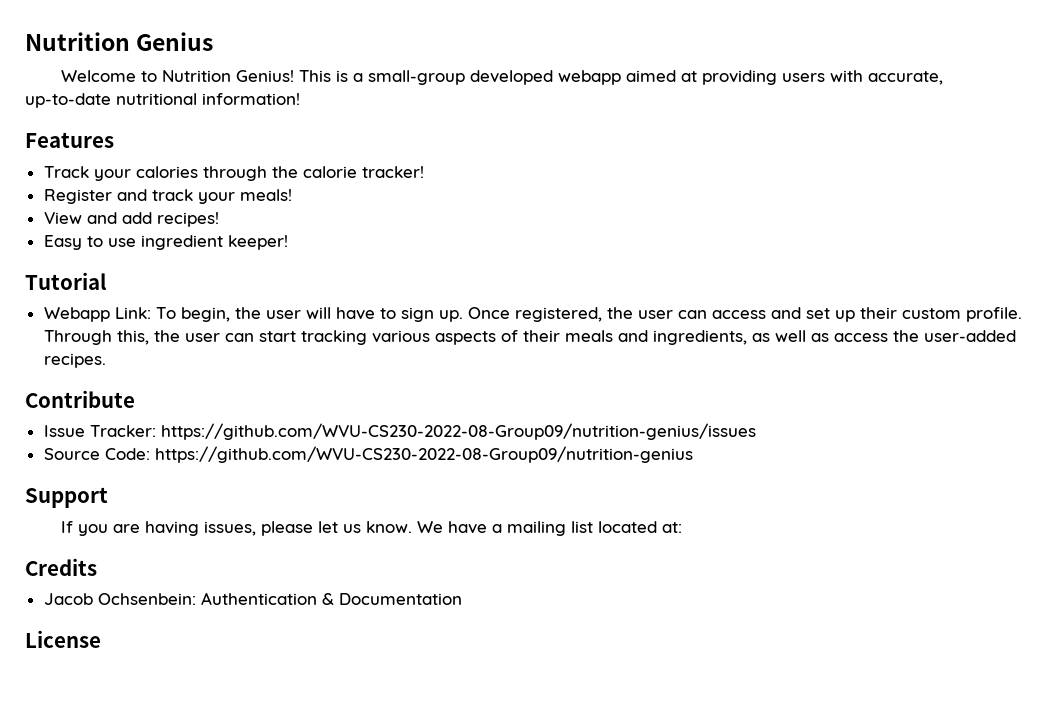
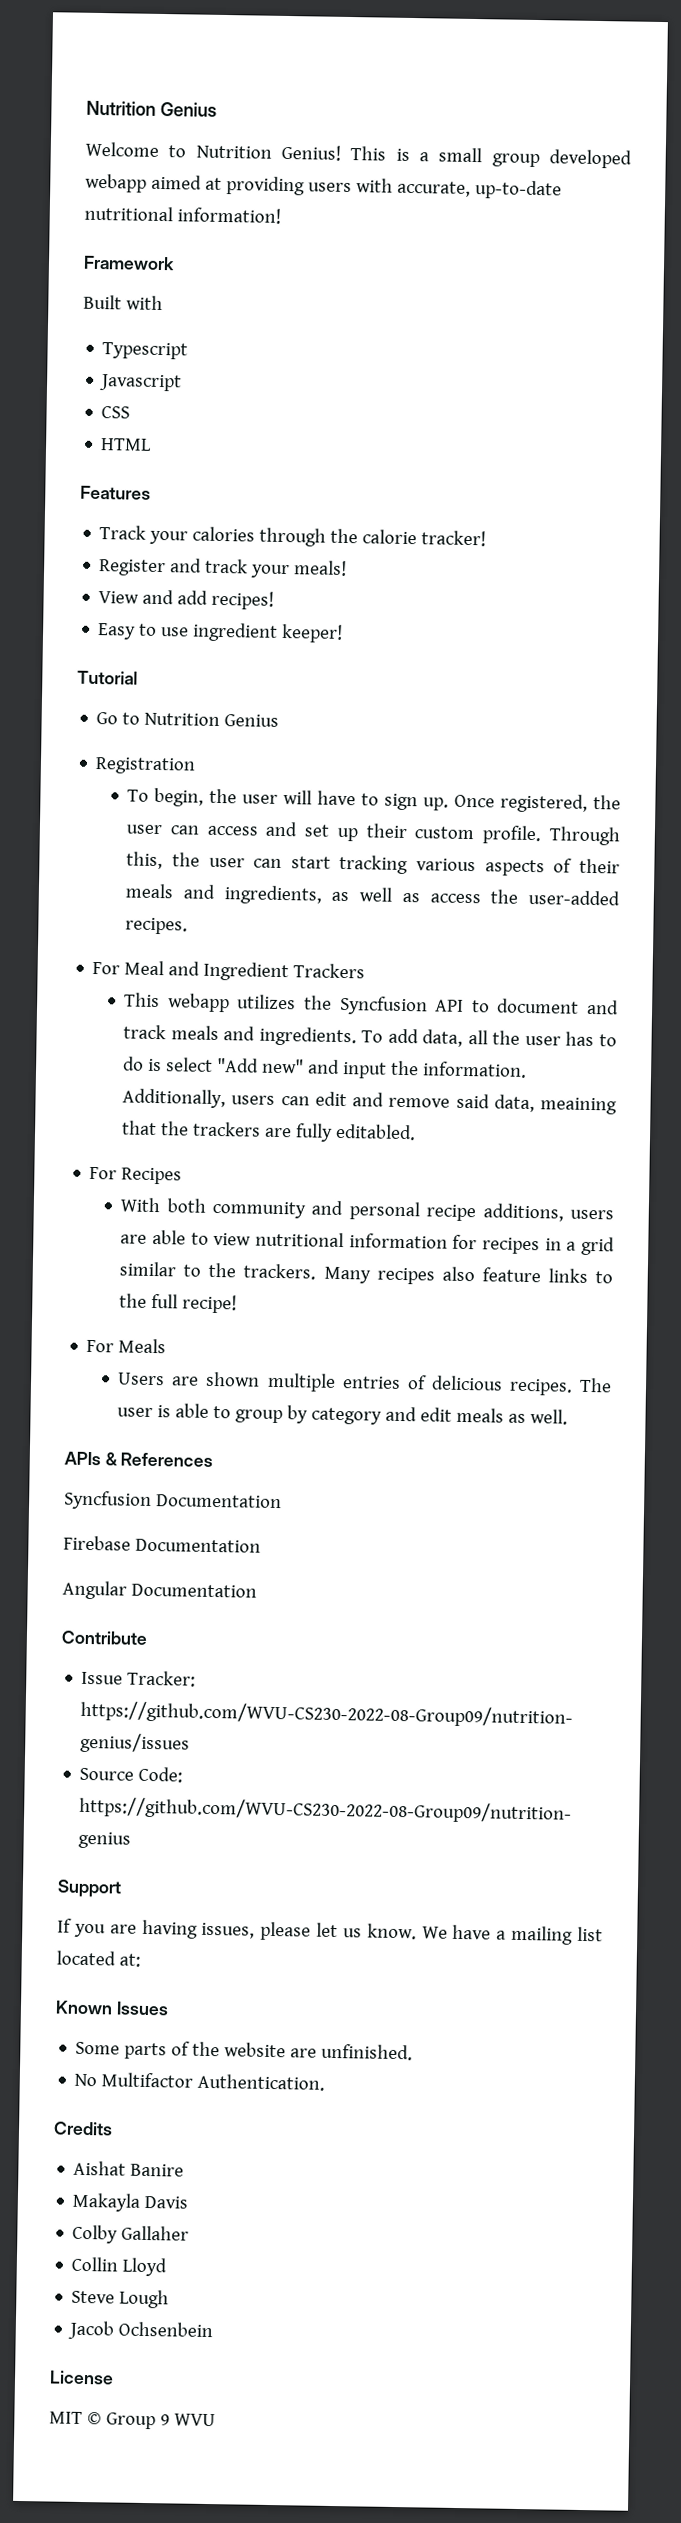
- This is a small-group developed webapp aimed at providing users with accurate, up-to-date nutritional information!
+ This is a small group developed webapp aimed at providing users with accurate, up-to-date nutritional information!
+ Framework
+ Built with
+ Typescript
+ Javascript
+ CSS
+ HTML
- Webapp Link: To begin, the user will have to sign up.
+ Go to Nutrition Genius
+ Registration
+ To begin, the user will have to sign up.
+ For Meal and Ingredient Trackers
+ This webapp utilizes the Syncfusion API to document and track meals and ingredients. To add data, all the user has to do is select "Add new" and input the information. Additionally, users can edit and remove said data, meaining that the trackers are fully editabled.
+ For Recipes
+ With both community and personal recipe additions, users are able to view nutritional information for recipes in a grid similar to the trackers. Many recipes also feature links to the full recipe!
+ For Meals
+ Users are shown multiple entries of delicious recipes. The user is able to group by category and edit meals as well.
+ APIs & References
+ Syncfusion Documentation
+ Firebase Documentation
+ Angular Documentation
+ Known Issues
+ Some parts of the website are unfinished.
+ No Multifactor Authentication.
  Credits
- Jacob Ochsenbein: Authentication & Documentation
+ Aishat Banire
+ Makayla Davis
+ Colby Gallaher
+ Collin Lloyd
+ Steve Lough
+ Jacob Ochsenbein
  License
+ MIT © Group 9 WVU

